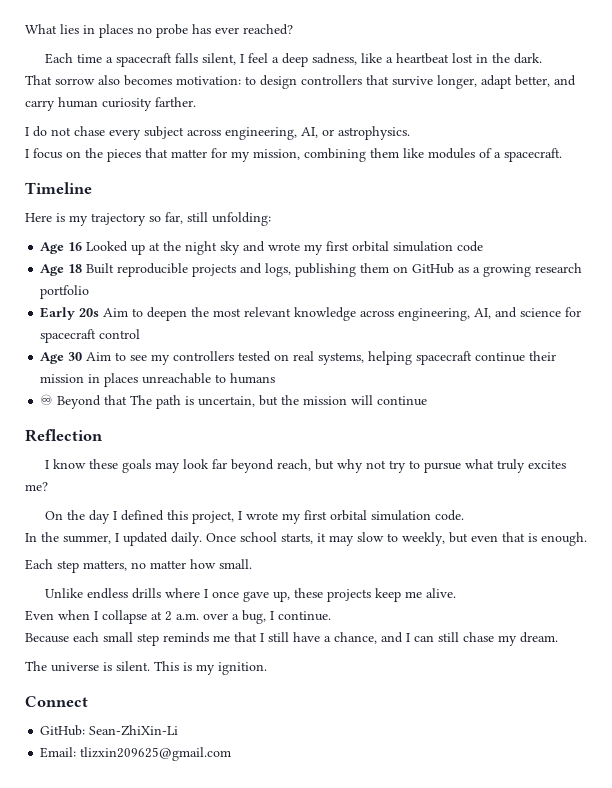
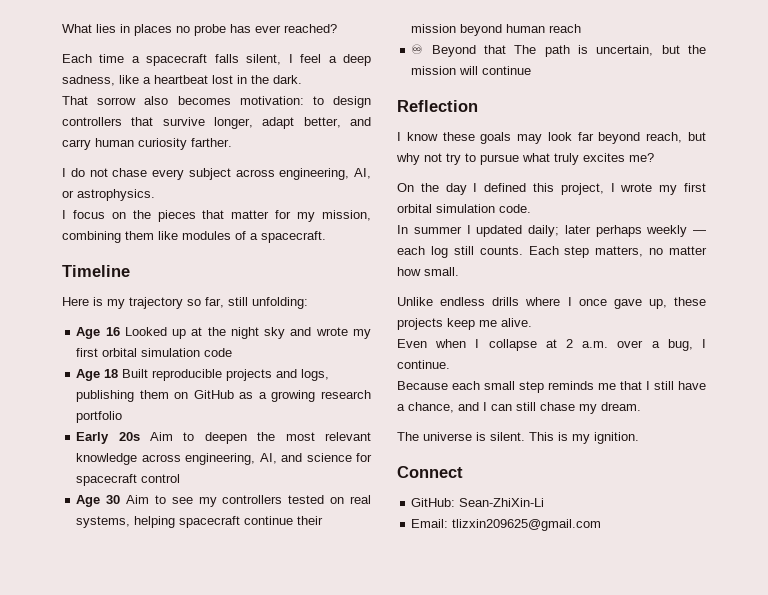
- Age 30 Aim to see my controllers tested on real systems, helping spacecraft continue their mission in places unreachable to humans
+ Age 30 Aim to see my controllers tested on real systems, helping spacecraft continue their mission beyond human reach
- In the summer, I updated daily. Once school starts, it may slow to weekly, but even that is enough.
- Each step matters, no matter how small.
+ In summer I updated daily; later perhaps weekly — each log still counts. Each step matters, no matter how small.

